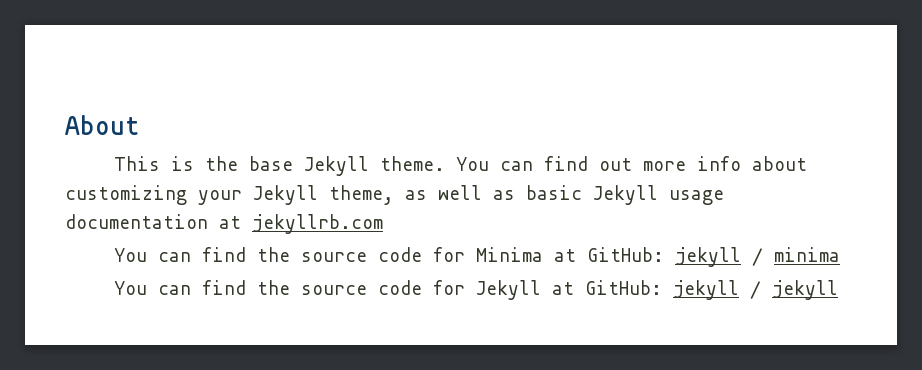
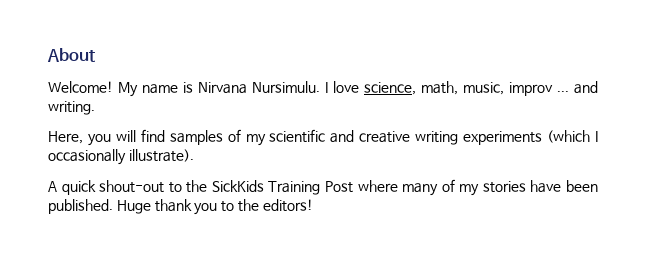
- This is the base Jekyll theme. You can find out more info about customizing your Jekyll theme, as well as basic Jekyll usage documentation at jekyllrb.com
- You can find the source code for Minima at GitHub: jekyll / minima
- You can find the source code for Jekyll at GitHub: jekyll / jekyll
+ Welcome! My name is Nirvana Nursimulu. I love science, math, music, improv ... and writing.
+ Here, you will find samples of my scientific and creative writing experiments (which I occasionally illustrate).
+ A quick shout-out to the SickKids Training Post where many of my stories have been published. Huge thank you to the editors!

